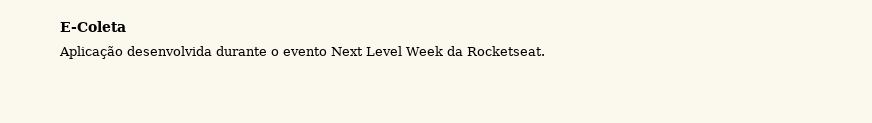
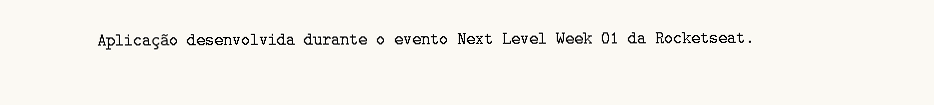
- E-Coleta
- Aplicação desenvolvida durante o evento Next Level Week da Rocketseat.
+ Aplicação desenvolvida durante o evento Next Level Week 01 da Rocketseat.

